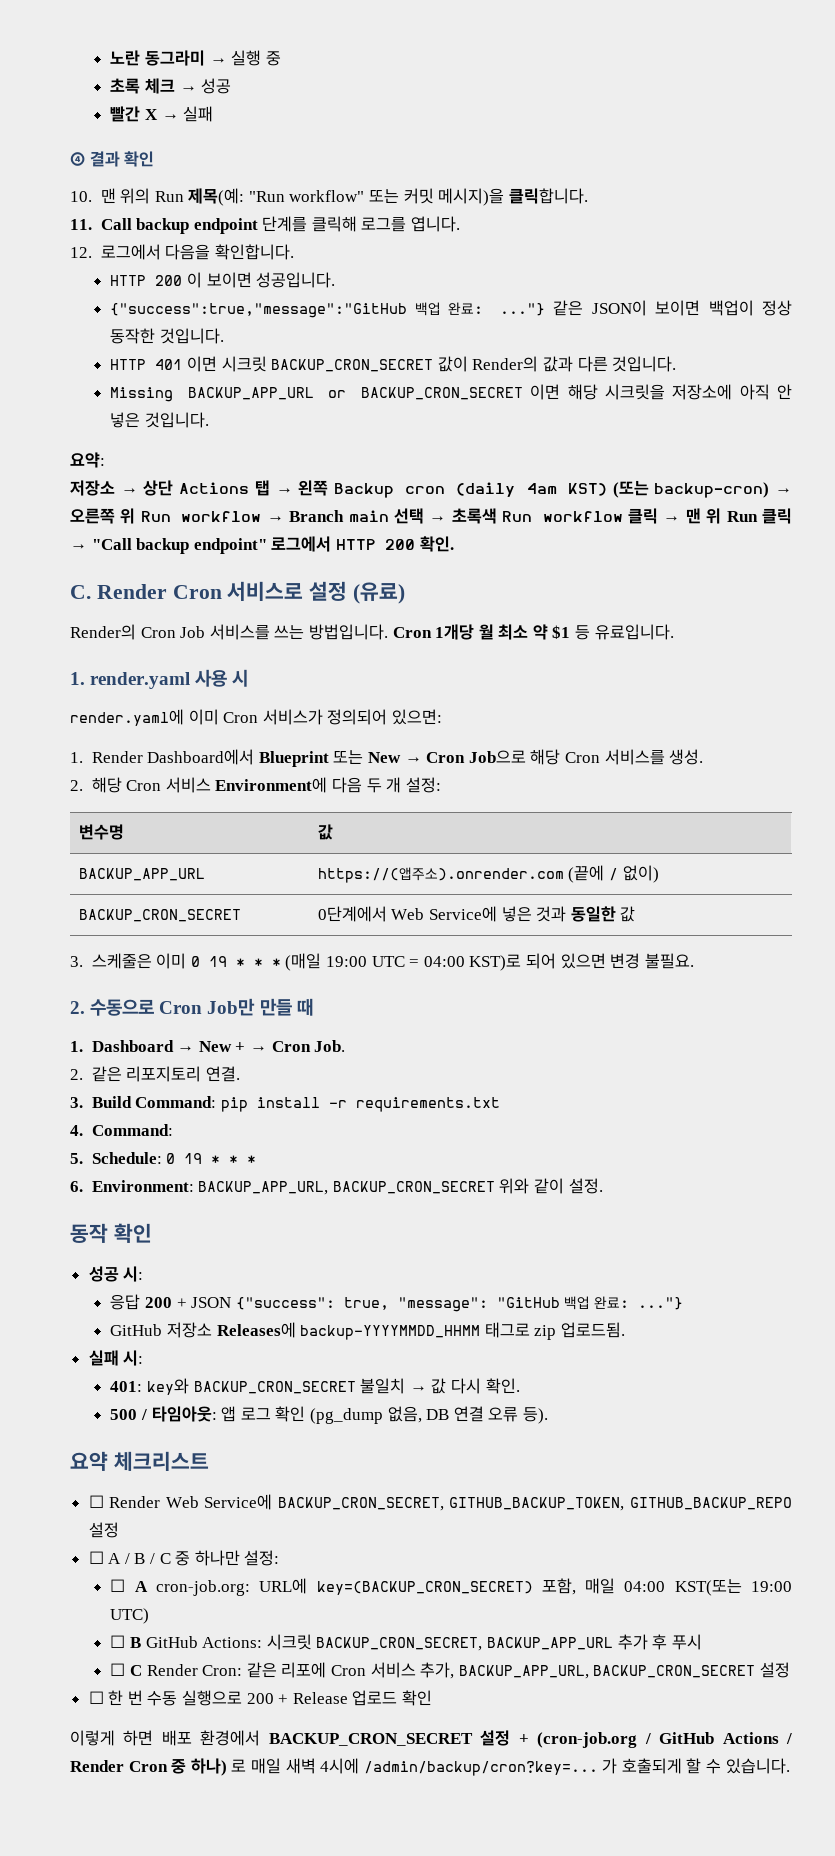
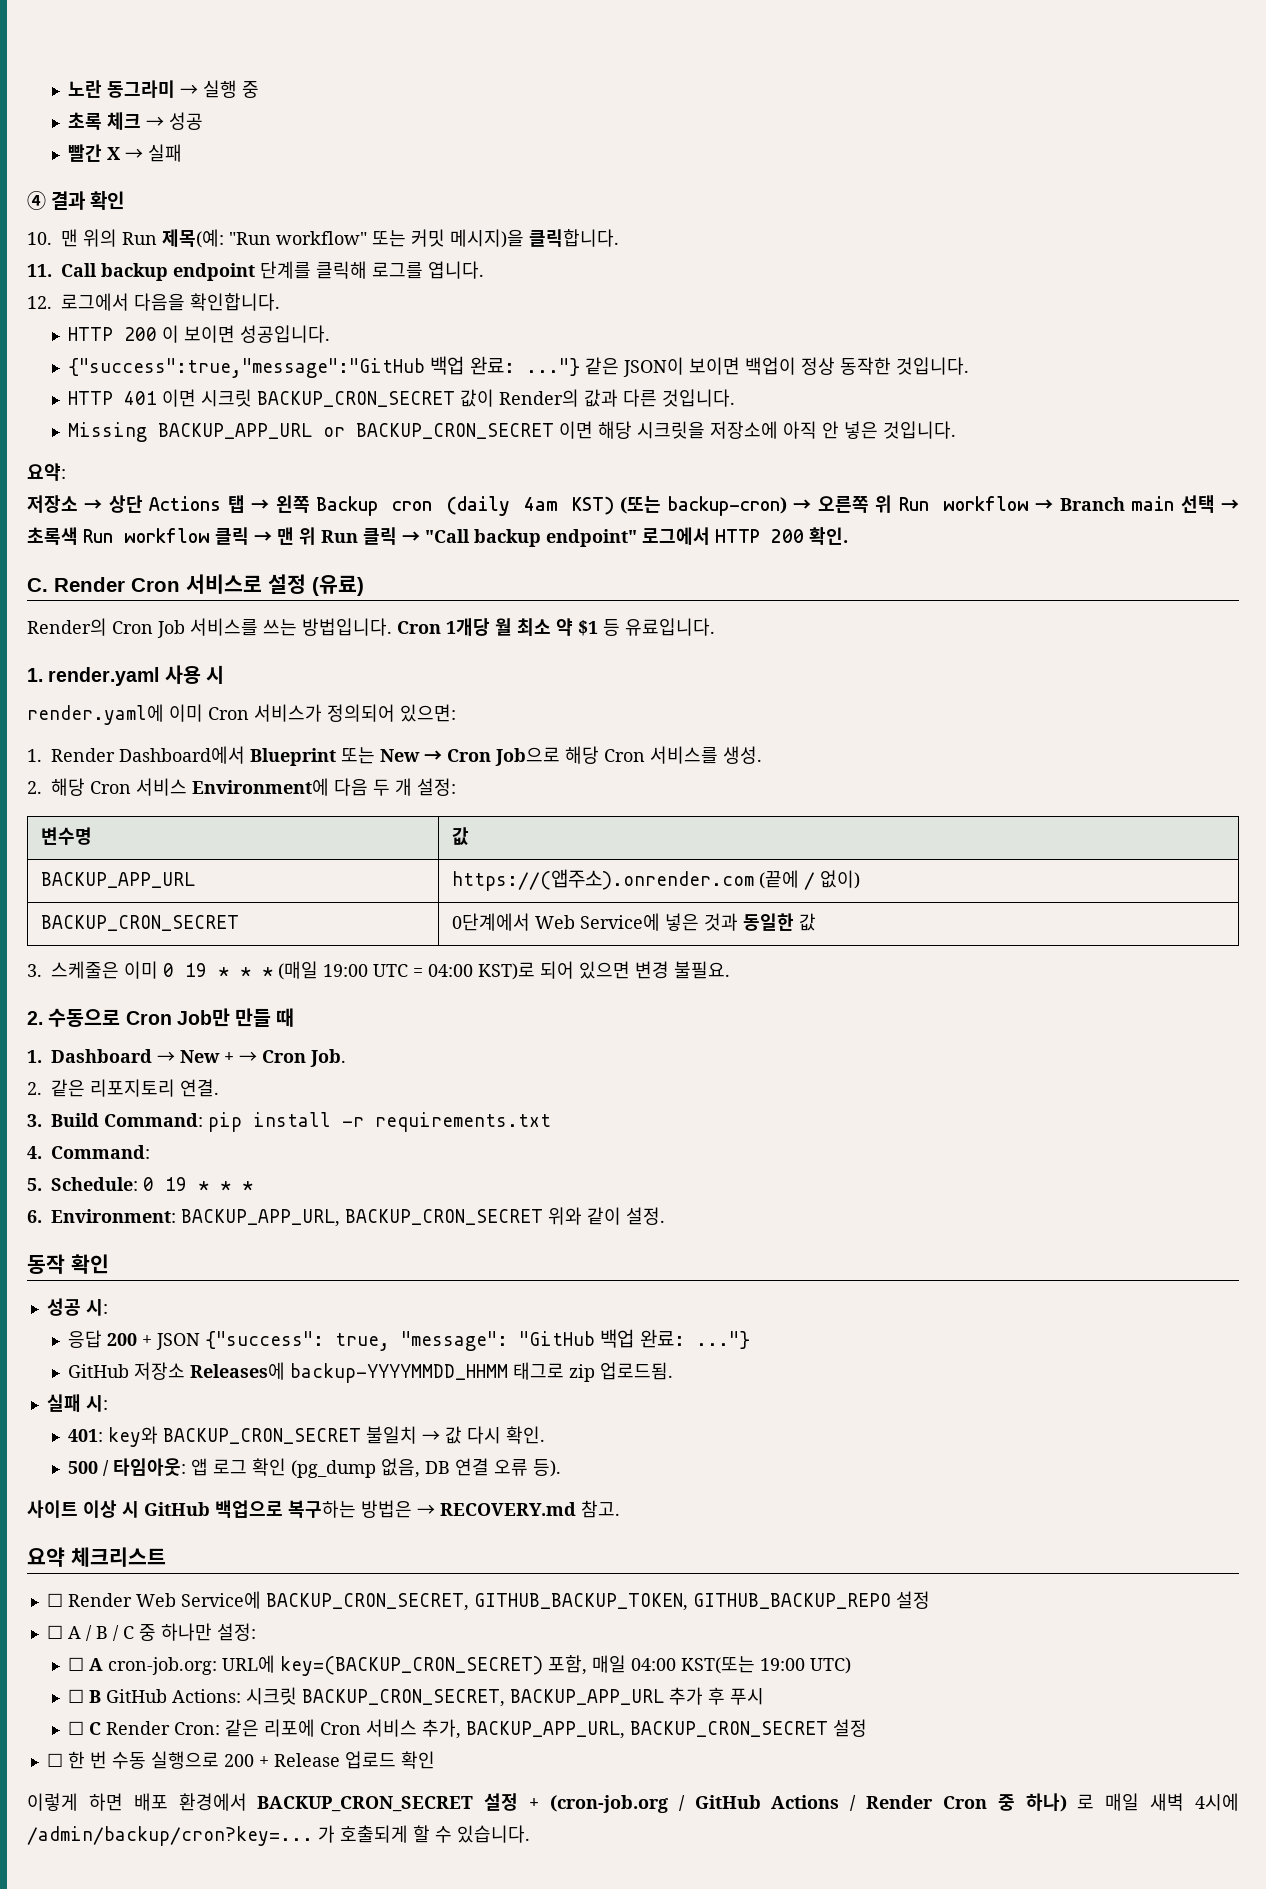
+ 사이트 이상 시 GitHub 백업으로 복구하는 방법은 → RECOVERY.md 참고.

